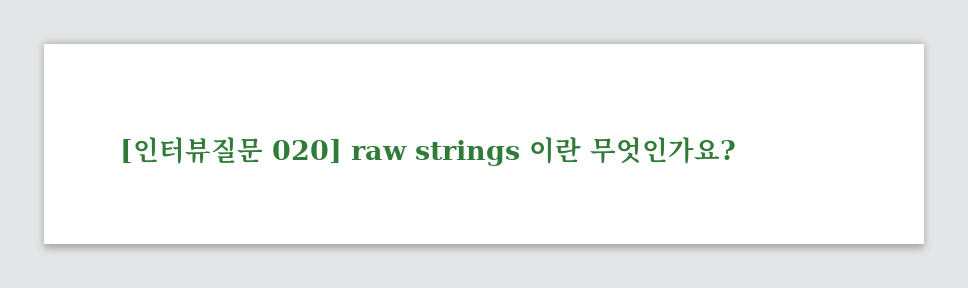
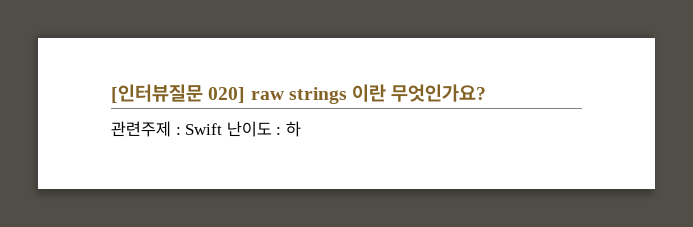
+ 관련주제 : Swift 난이도 : 하

